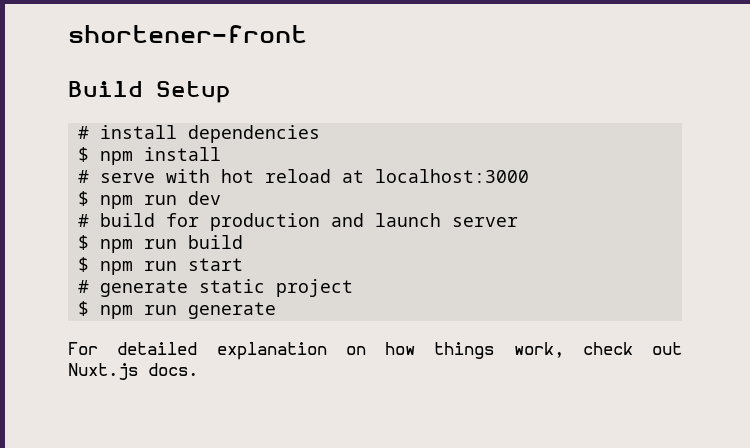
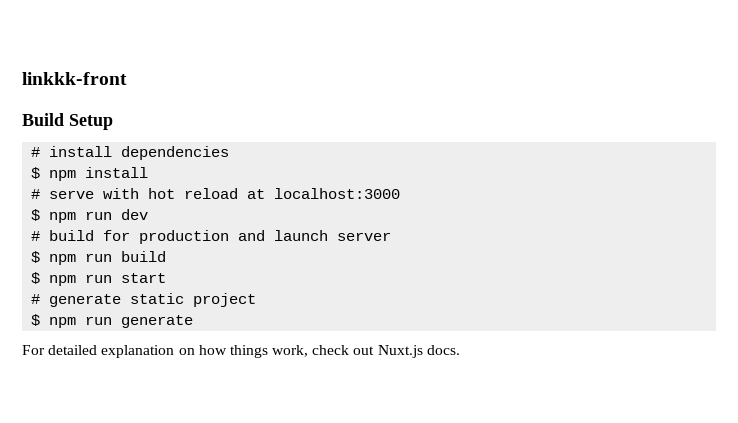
- shortener-front
+ linkkk-front

